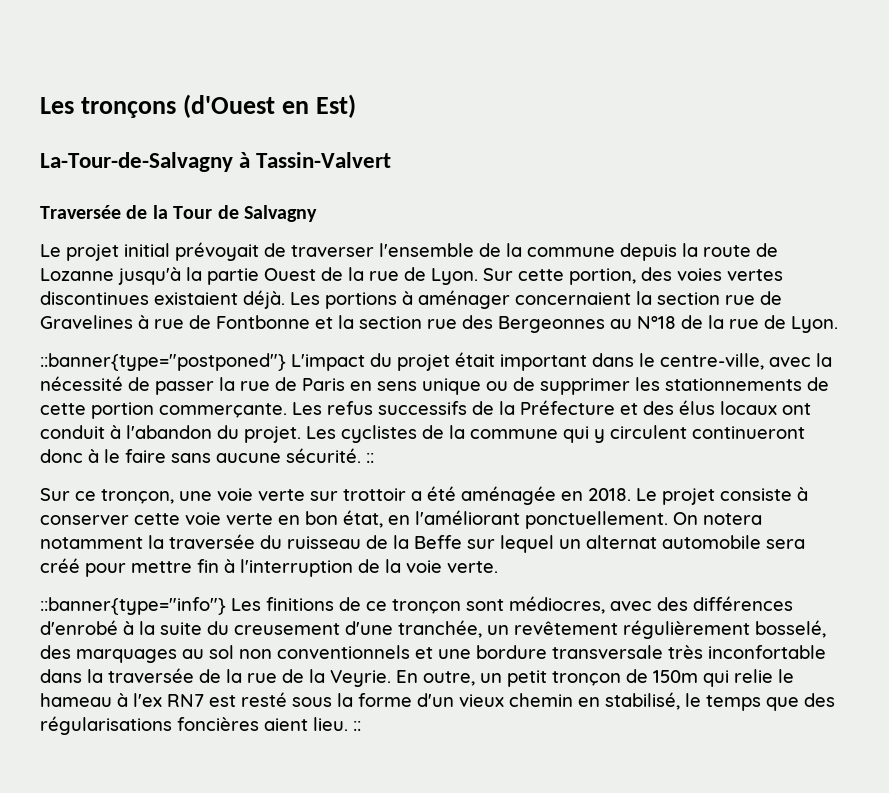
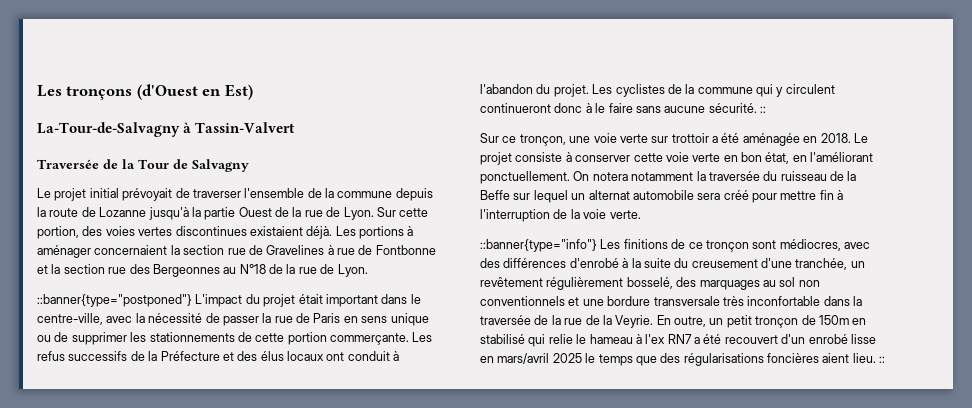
- En outre, un petit tronçon de 150m qui relie le hameau à l'ex RN7 est resté sous la forme d'un vieux chemin en stabilisé, le temps que des régularisations foncières aient lieu. ::
+ En outre, un petit tronçon de 150m en stabilisé qui relie le hameau à l'ex RN7 a été recouvert d'un enrobé lisse en mars/avril 2025 le temps que des régularisations foncières aient lieu. ::

